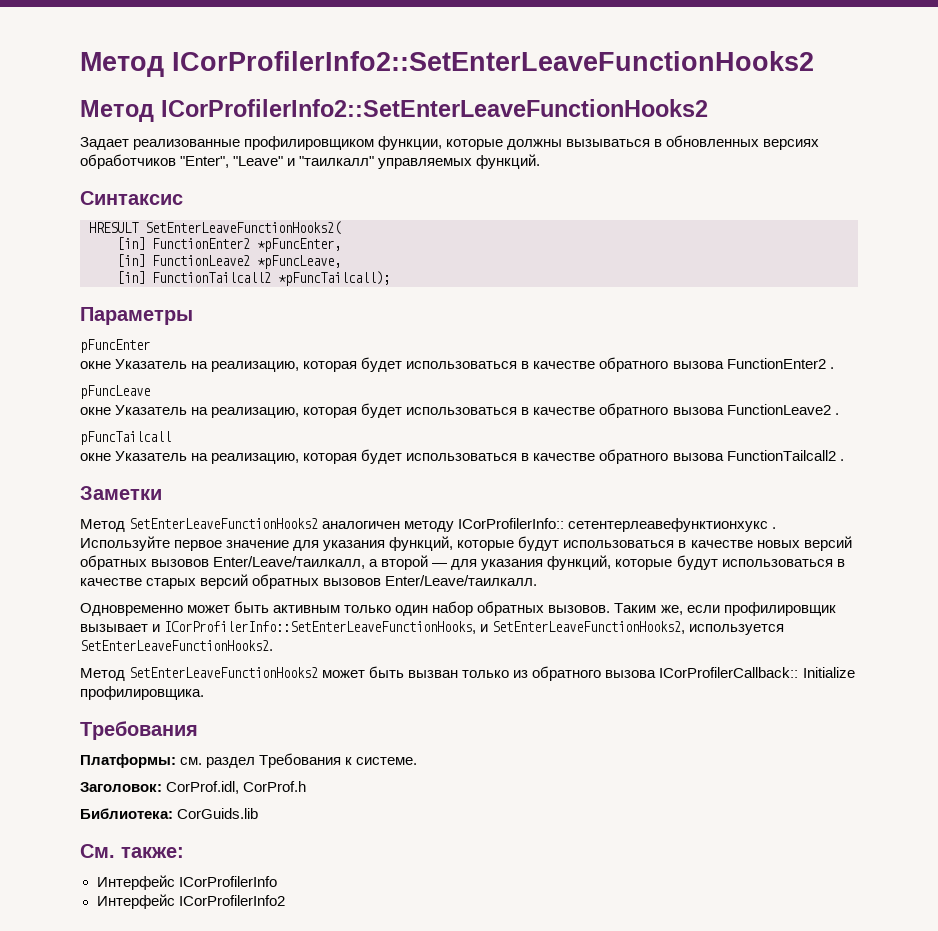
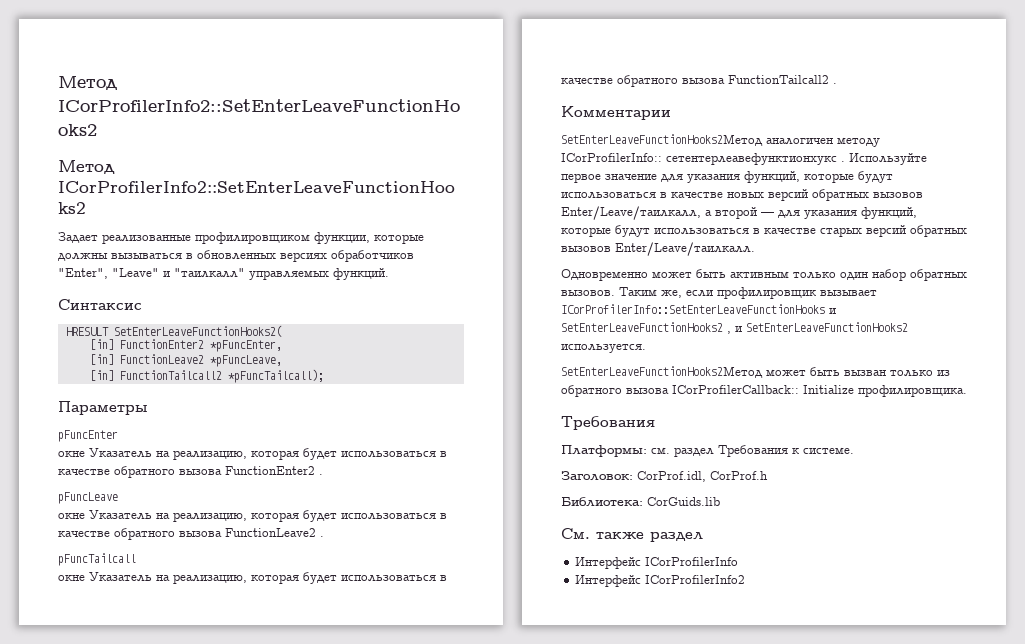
- Заметки
- Метод SetEnterLeaveFunctionHooks2 аналогичен методу ICorProfilerInfo:: сетентерлеавефунктионхукс .
+ Комментарии
+ SetEnterLeaveFunctionHooks2Метод аналогичен методу ICorProfilerInfo:: сетентерлеавефунктионхукс .
- Таким же, если профилировщик вызывает и ICorProfilerInfo::SetEnterLeaveFunctionHooks, и SetEnterLeaveFunctionHooks2, используется SetEnterLeaveFunctionHooks2.
- Метод SetEnterLeaveFunctionHooks2 может быть вызван только из обратного вызова ICorProfilerCallback:: Initialize профилировщика.
+ Таким же, если профилировщик вызывает ICorProfilerInfo::SetEnterLeaveFunctionHooks и SetEnterLeaveFunctionHooks2 , и SetEnterLeaveFunctionHooks2 используется.
+ SetEnterLeaveFunctionHooks2Метод может быть вызван только из обратного вызова ICorProfilerCallback:: Initialize профилировщика.
- См. также:
+ См. также раздел

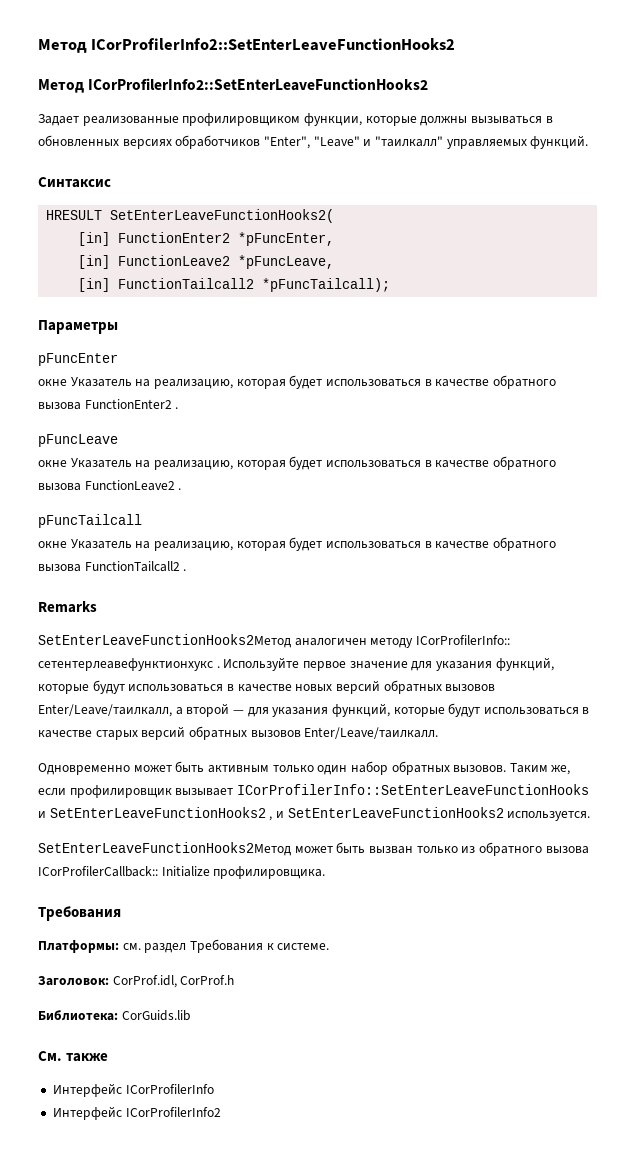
- Комментарии
+ Remarks
- См. также раздел
+ См. также

